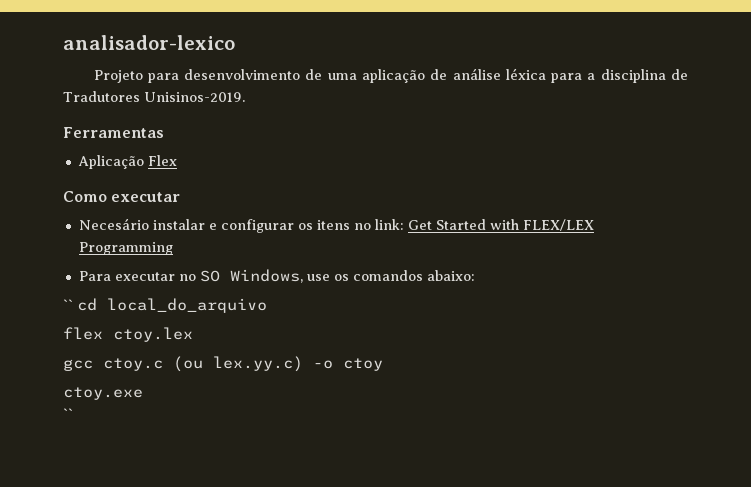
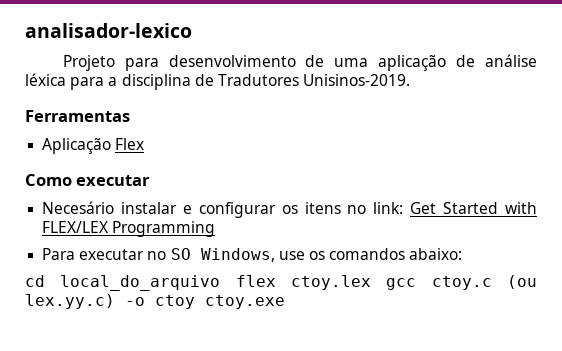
- `` cd local_do_arquivo
- flex ctoy.lex
- gcc ctoy.c (ou lex.yy.c) -o ctoy
- ctoy.exe
- ``
+ cd local_do_arquivo flex ctoy.lex gcc ctoy.c (ou lex.yy.c) -o ctoy ctoy.exe

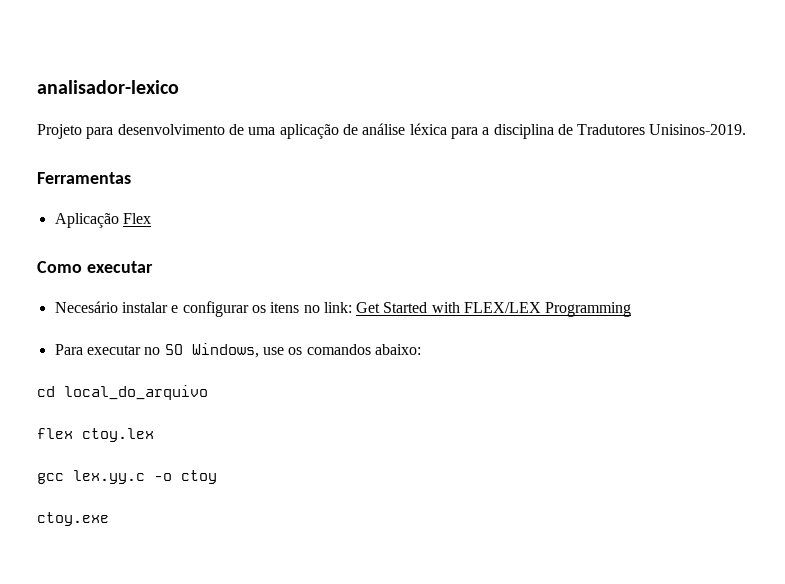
- cd local_do_arquivo flex ctoy.lex gcc ctoy.c (ou lex.yy.c) -o ctoy ctoy.exe
+ cd local_do_arquivo
+ flex ctoy.lex
+ gcc lex.yy.c -o ctoy
+ ctoy.exe

